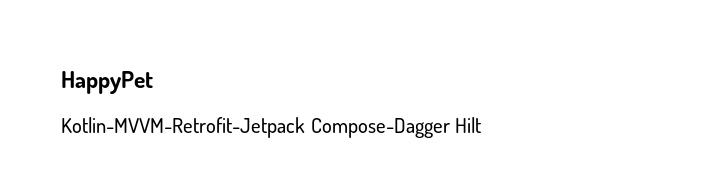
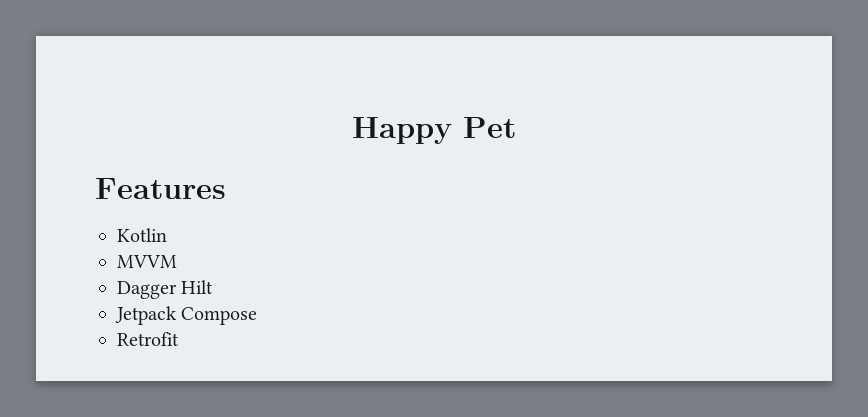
- HappyPet
- Kotlin-MVVM-Retrofit-Jetpack Compose-Dagger Hilt
+ Happy Pet
+ Features
+ Kotlin
+ MVVM
+ Dagger Hilt
+ Jetpack Compose
+ Retrofit

